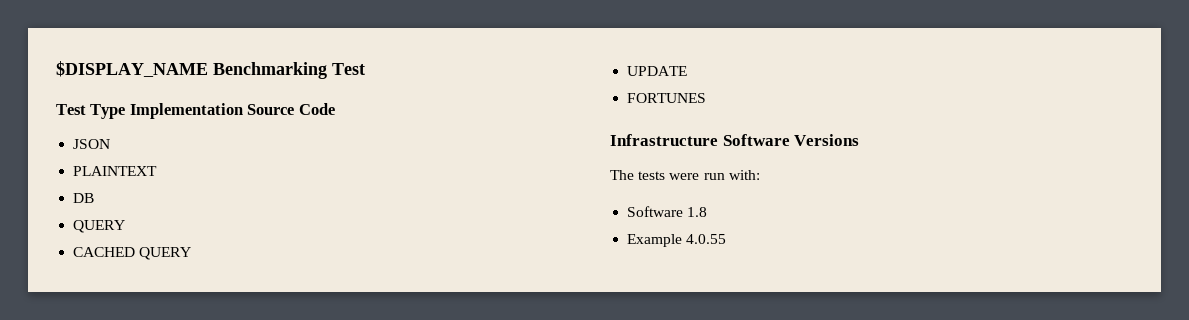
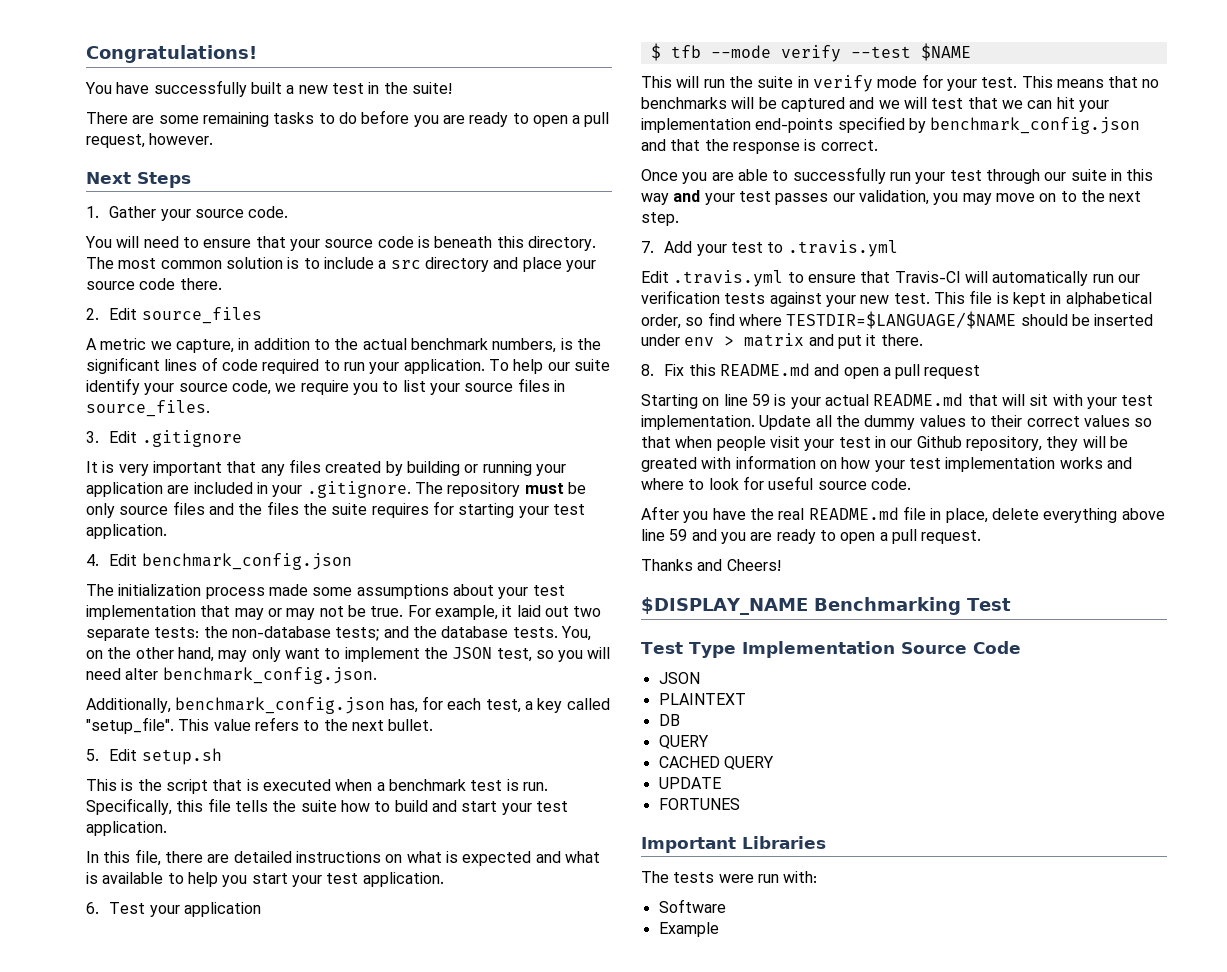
+ Congratulations!
+ You have successfully built a new test in the suite!
+ There are some remaining tasks to do before you are ready to open a pull request, however.
+ Next Steps
+ 1. Gather your source code.
+ You will need to ensure that your source code is beneath this directory. The most common solution is to include a src directory and place your source code there.
+ 2. Edit source_files
+ A metric we capture, in addition to the actual benchmark numbers, is the significant lines of code required to run your application. To help our suite identify your source code, we require you to list your source files in source_files.
+ 3. Edit .gitignore
+ It is very important that any files created by building or running your application are included in your .gitignore. The repository must be only source files and the files the suite requires for starting your test application.
+ 4. Edit benchmark_config.json
+ The initialization process made some assumptions about your test implementation that may or may not be true. For example, it laid out two separate tests: the non-database tests; and the database tests. You, on the other hand, may only want to implement the JSON test, so you will need alter benchmark_config.json.
+ Additionally, benchmark_config.json has, for each test, a key called "setup_file". This value refers to the next bullet.
+ 5. Edit setup.sh
+ This is the script that is executed when a benchmark test is run. Specifically, this file tells the suite how to build and start your test application.
+ In this file, there are detailed instructions on what is expected and what is available to help you start your test application.
+ 6. Test your application
+ $ tfb --mode verify --test $NAME
+ This will run the suite in verify mode for your test. This means that no benchmarks will be captured and we will test that we can hit your implementation end-points specified by benchmark_config.json and that the response is correct.
+ Once you are able to successfully run your test through our suite in this way and your test passes our validation, you may move on to the next step.
+ 7. Add your test to .travis.yml
+ Edit .travis.yml to ensure that Travis-CI will automatically run our verification tests against your new test. This file is kept in alphabetical order, so find where TESTDIR=$LANGUAGE/$NAME should be inserted under env > matrix and put it there.
+ 8. Fix this README.md and open a pull request
+ Starting on line 59 is your actual README.md that will sit with your test implementation. Update all the dummy values to their correct values so that when people visit your test in our Github repository, they will be greated with information on how your test implementation works and where to look for useful source code.
+ After you have the real README.md file in place, delete everything above line 59 and you are ready to open a pull request.
+ Thanks and Cheers!
- Infrastructure Software Versions
+ Important Libraries
- Software 1.8
+ Software
- Example 4.0.55
+ Example

